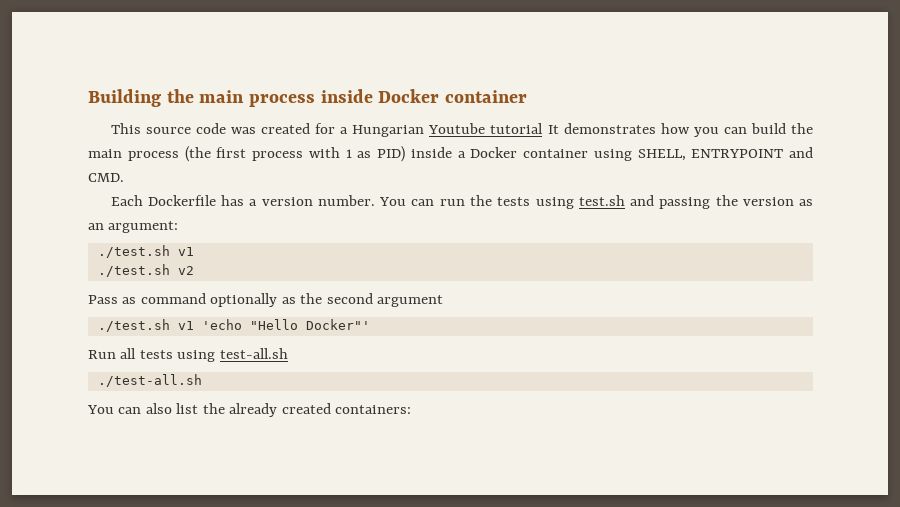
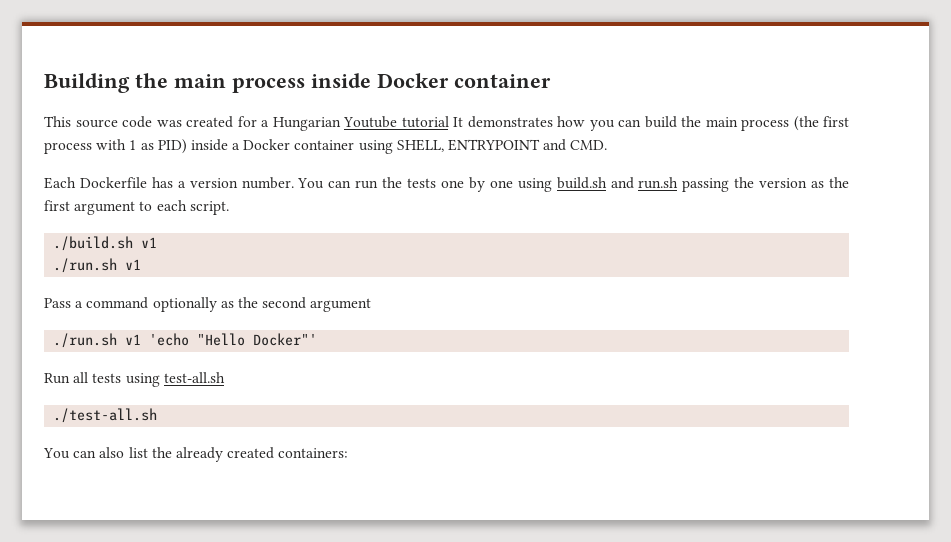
- You can run the tests using test.sh and passing the version as an argument:
- ./test.sh v1
- ./test.sh v2
+ You can run the tests one by one using build.sh and run.sh passing the version as the first argument to each script.
+ ./build.sh v1
+ ./run.sh v1
- Pass as command optionally as the second argument
+ Pass a command optionally as the second argument
- ./test.sh v1 'echo "Hello Docker"'
+ ./run.sh v1 'echo "Hello Docker"'

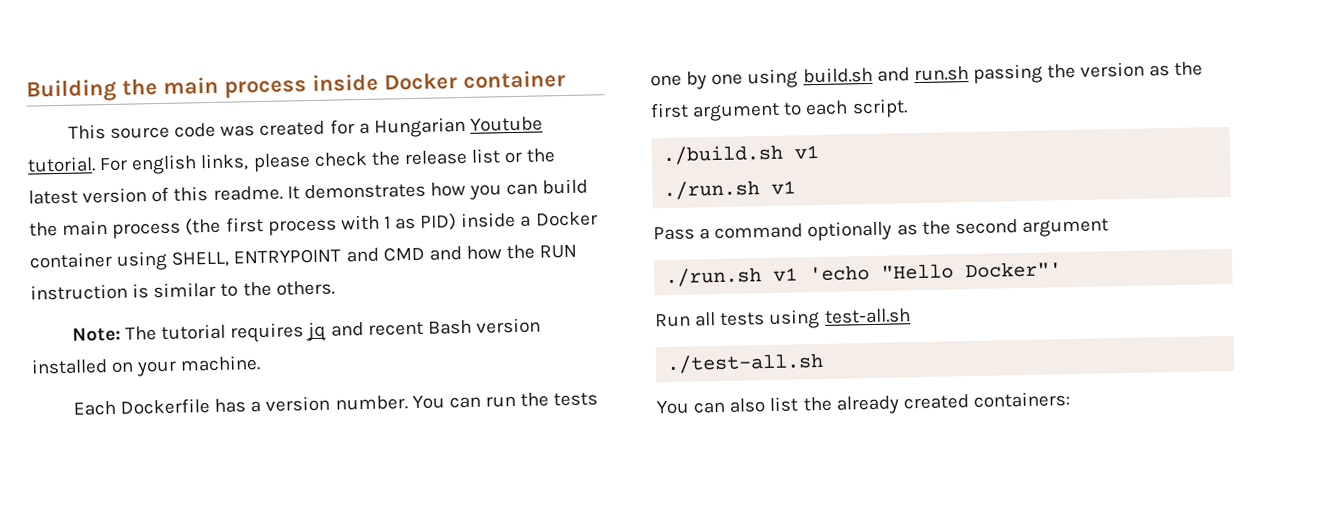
- This source code was created for a Hungarian Youtube tutorial It demonstrates how you can build the main process (the first process with 1 as PID) inside a Docker container using SHELL, ENTRYPOINT and CMD.
+ This source code was created for a Hungarian Youtube tutorial. For english links, please check the release list or the latest version of this readme. It demonstrates how you can build the main process (the first process with 1 as PID) inside a Docker container using SHELL, ENTRYPOINT and CMD and how the RUN instruction is similar to the others.
+ Note: The tutorial requires jq and recent Bash version installed on your machine.

